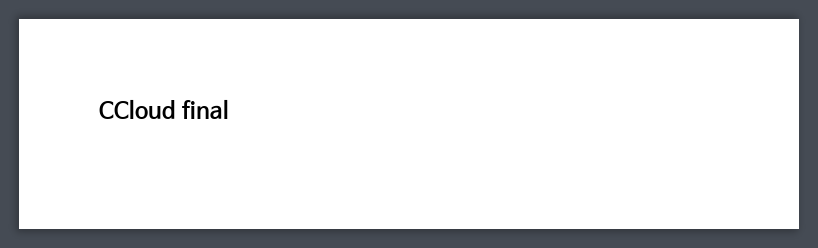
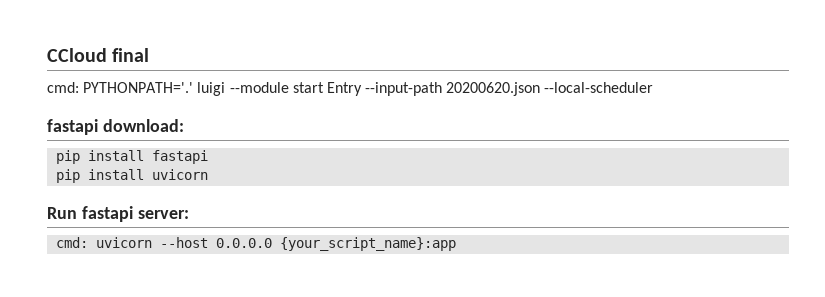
+ cmd: PYTHONPATH='.' luigi --module start Entry --input-path 20200620.json --local-scheduler
+ fastapi download:
+ pip install fastapi
+ pip install uvicorn
+ Run fastapi server:
+ cmd: uvicorn --host 0.0.0.0 {your_script_name}:app

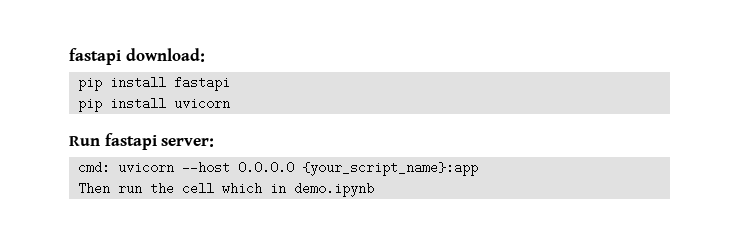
- CCloud final
- cmd: PYTHONPATH='.' luigi --module start Entry --input-path 20200620.json --local-scheduler
+ Then run the cell which in demo.ipynb

